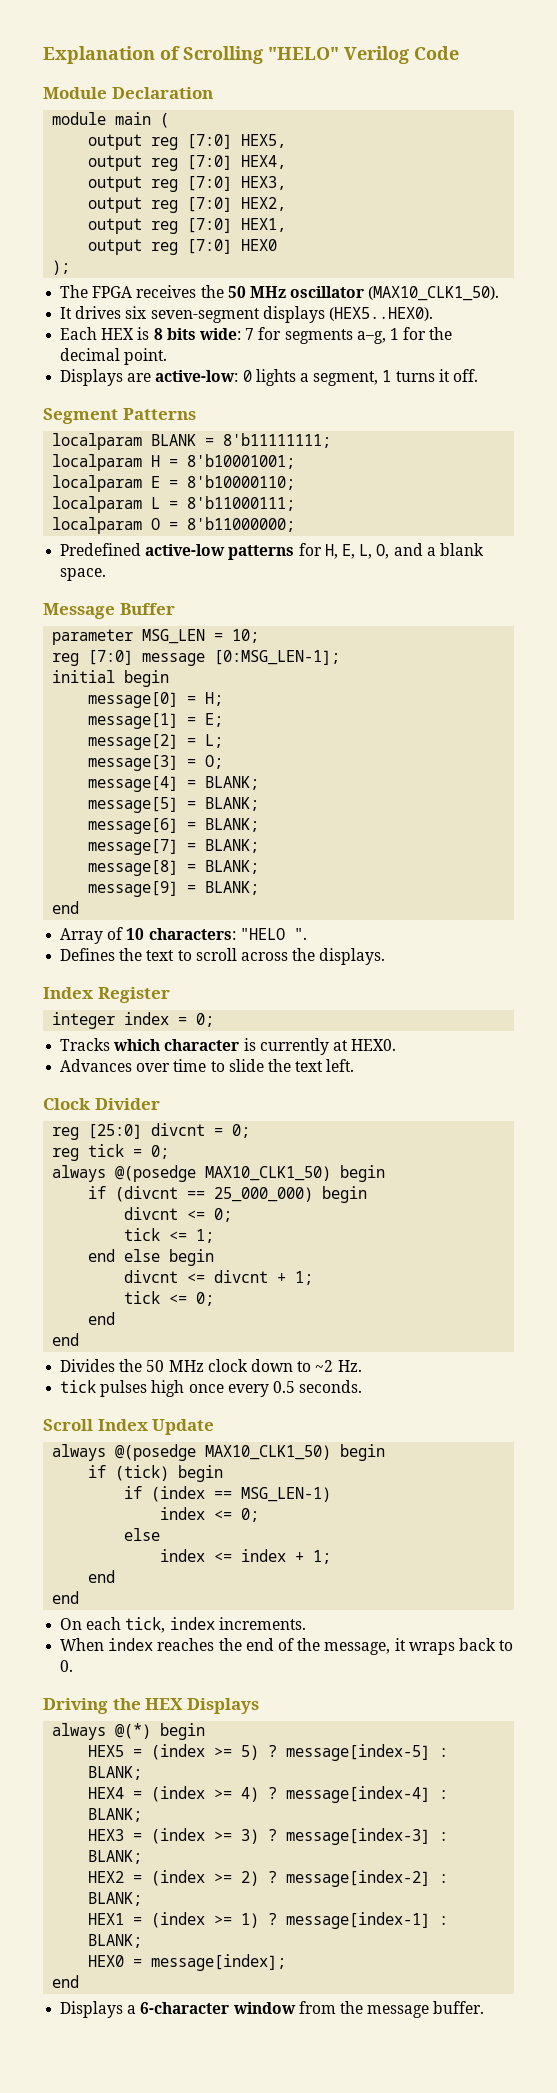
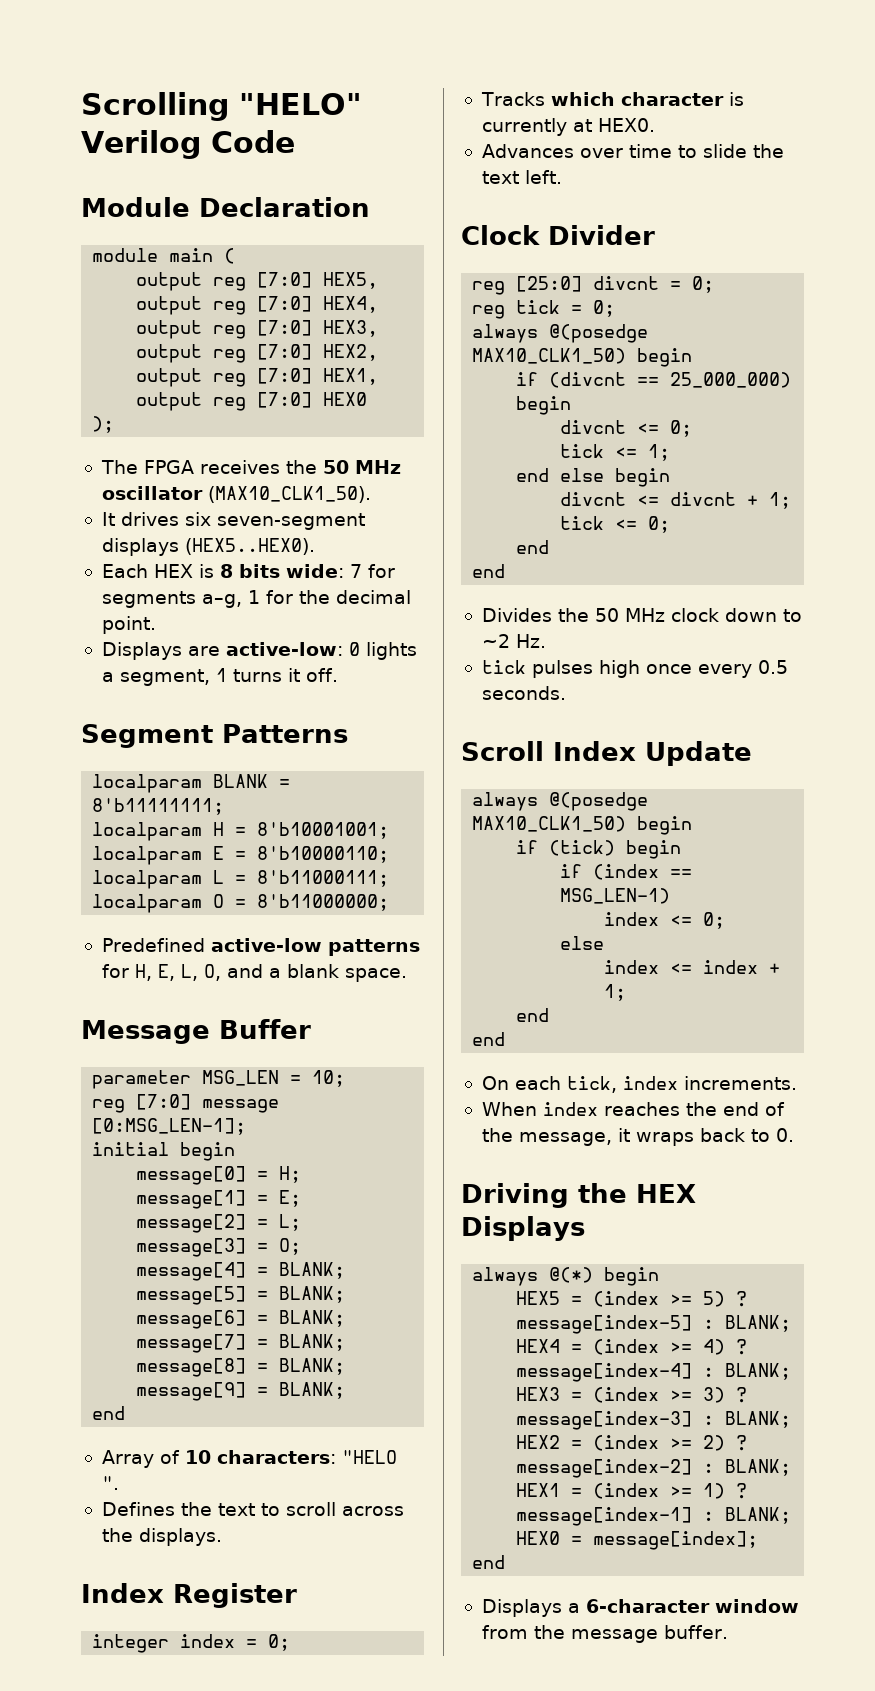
- Explanation of Scrolling "HELO" Verilog Code
+ Scrolling "HELO" Verilog Code

